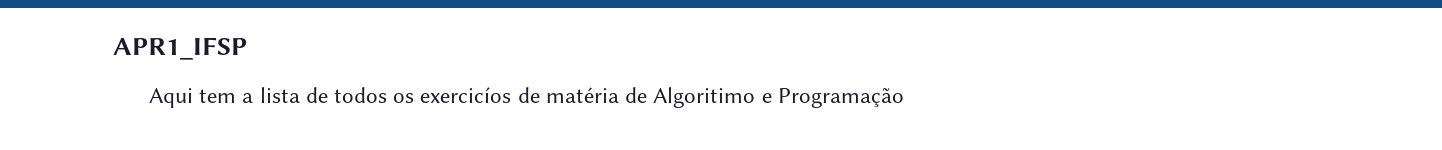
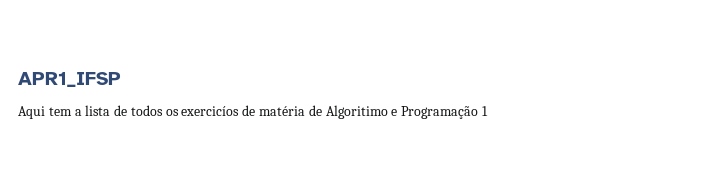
- Aqui tem a lista de todos os exercicíos de matéria de Algoritimo e Programação
+ Aqui tem a lista de todos os exercicíos de matéria de Algoritimo e Programação 1

